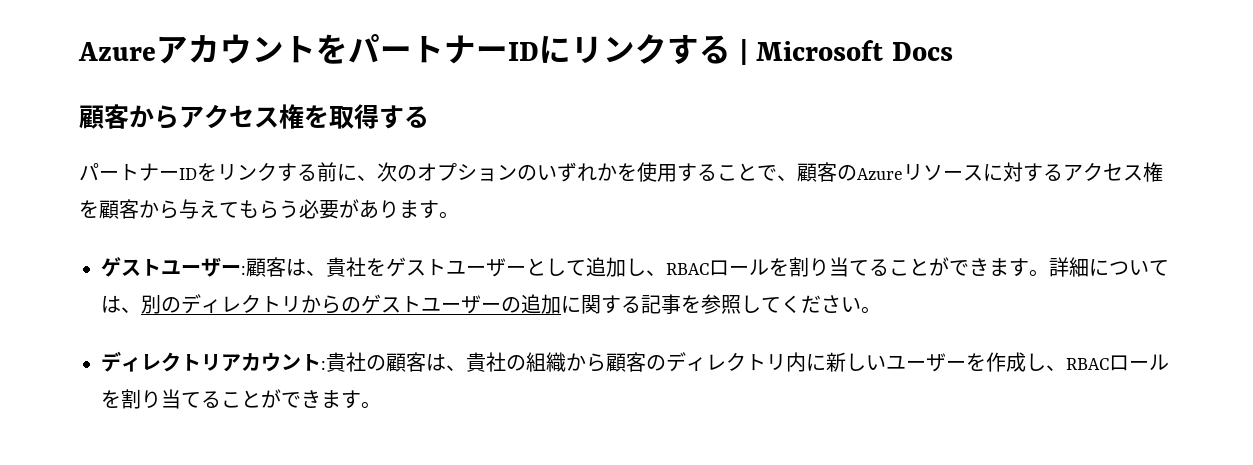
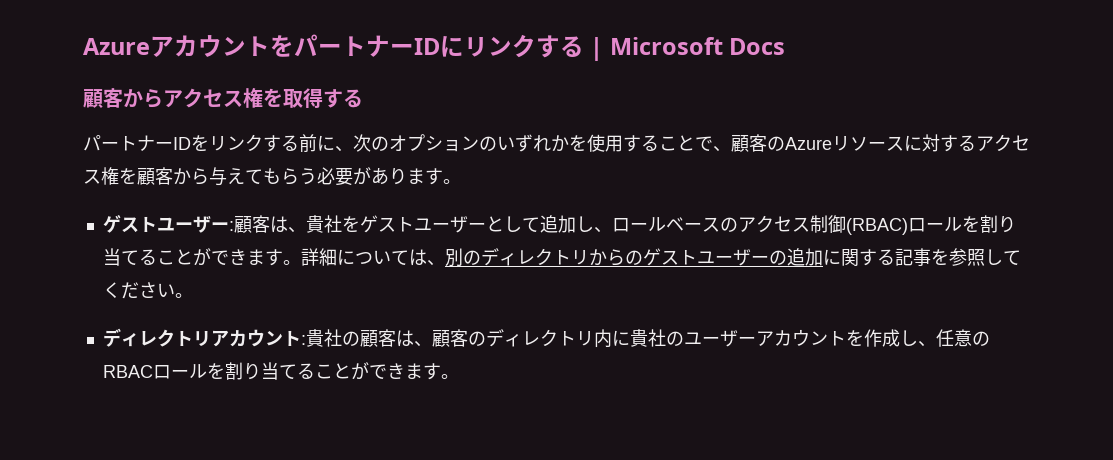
- ゲストユーザー:顧客は、貴社をゲストユーザーとして追加し、RBACロールを割り当てることができます。
+ ゲストユーザー:顧客は、貴社をゲストユーザーとして追加し、ロールベースのアクセス制御(RBAC)ロールを割り当てることができます。
- ディレクトリアカウント:貴社の顧客は、貴社の組織から顧客のディレクトリ内に新しいユーザーを作成し、RBACロールを割り当てることができます。
+ ディレクトリアカウント:貴社の顧客は、顧客のディレクトリ内に貴社のユーザーアカウントを作成し、任意のRBACロールを割り当てることができます。

